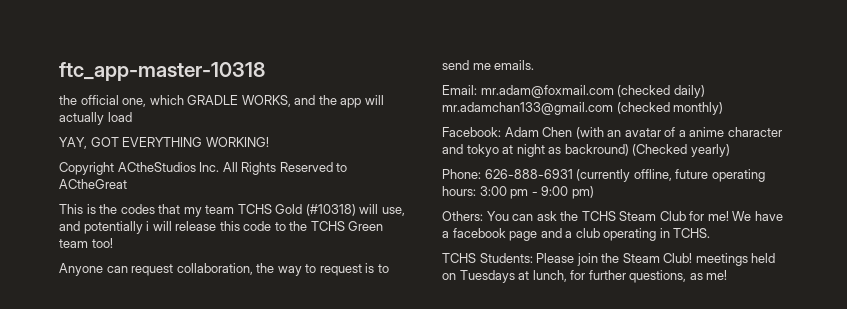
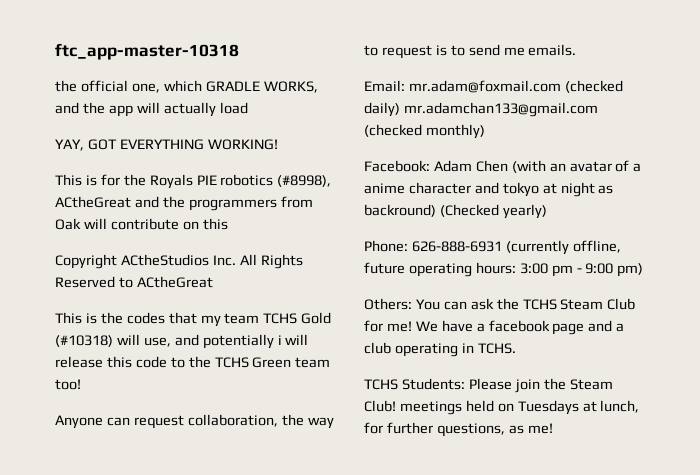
+ This is for the Royals PIE robotics (#8998), ACtheGreat and the programmers from Oak will contribute on this

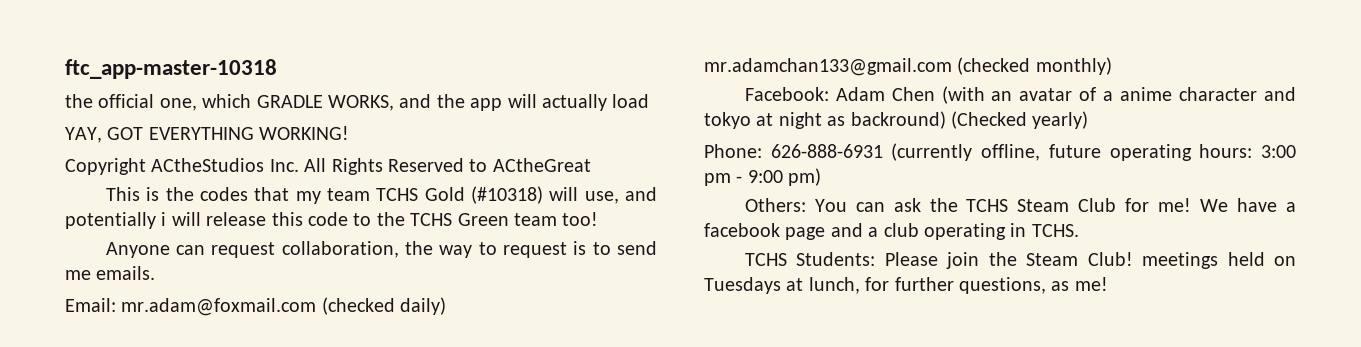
- This is for the Royals PIE robotics (#8998), ACtheGreat and the programmers from Oak will contribute on this

